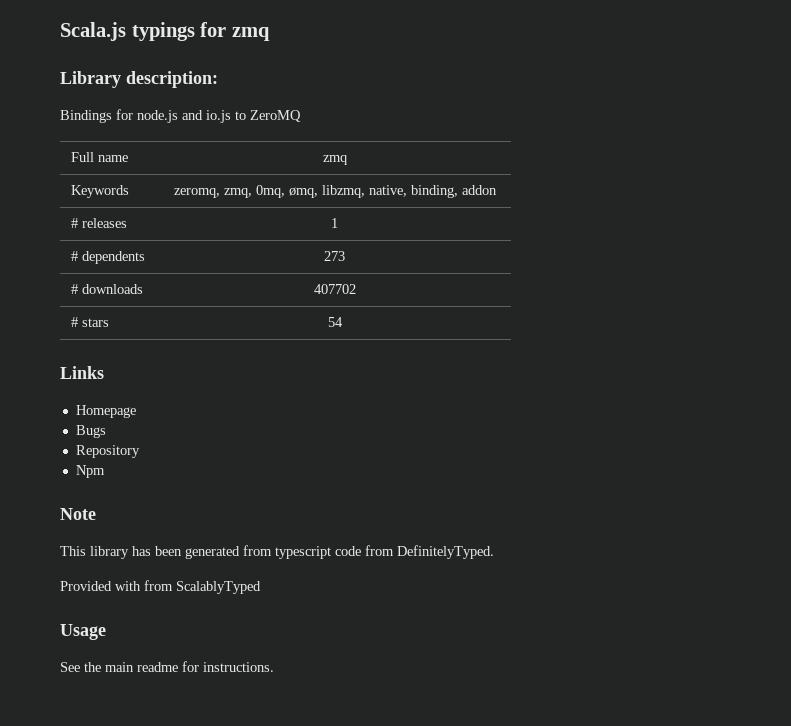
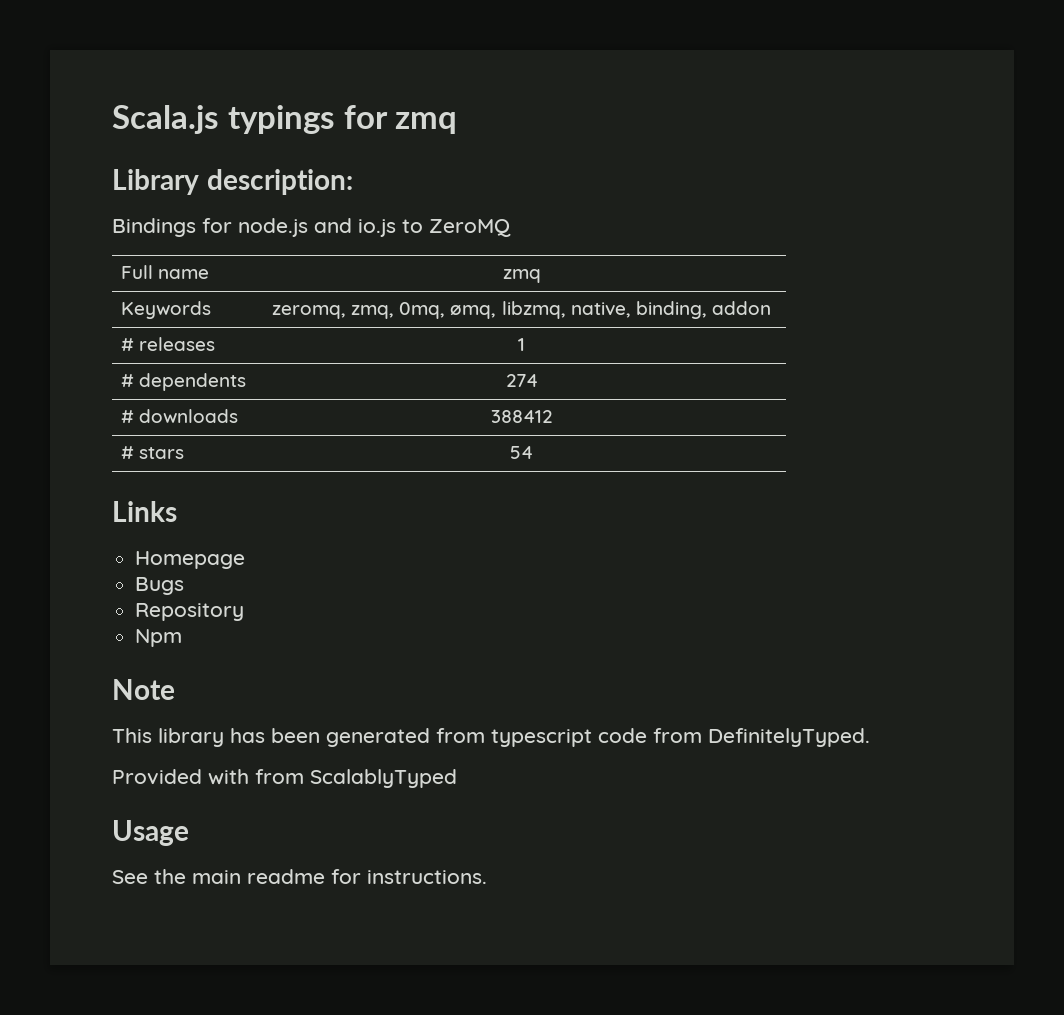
- # dependents | 273
+ # dependents | 274
- # downloads | 407702
+ # downloads | 388412

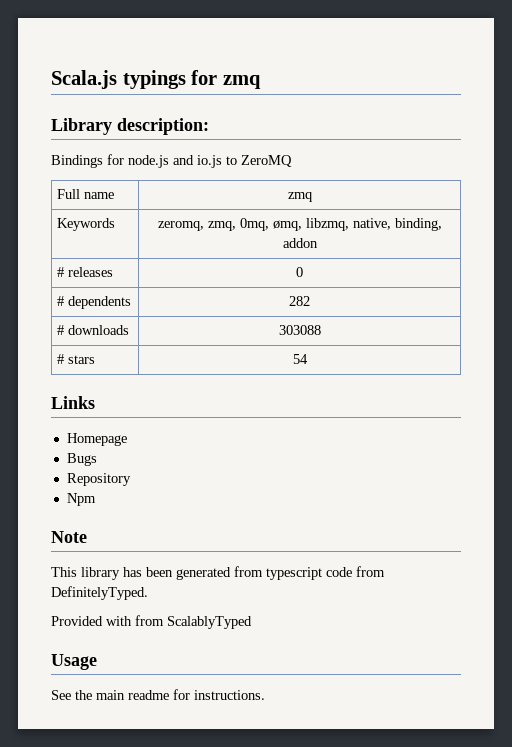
- # releases | 1
+ # releases | 0
- # dependents | 274
+ # dependents | 282
- # downloads | 388412
+ # downloads | 303088

